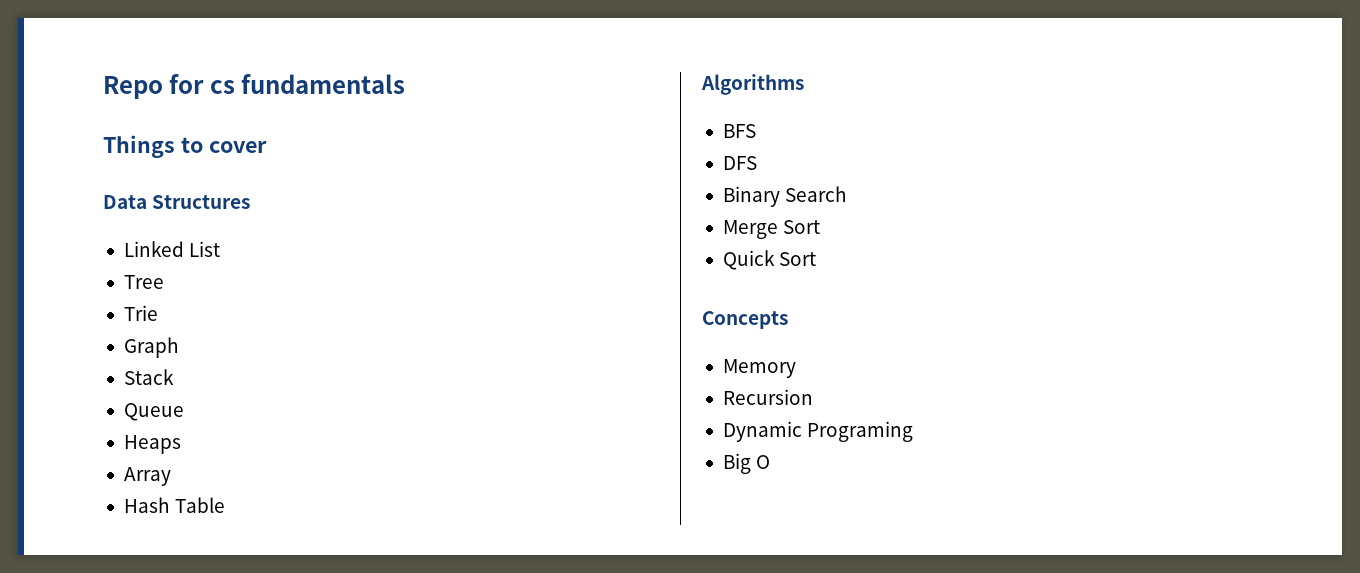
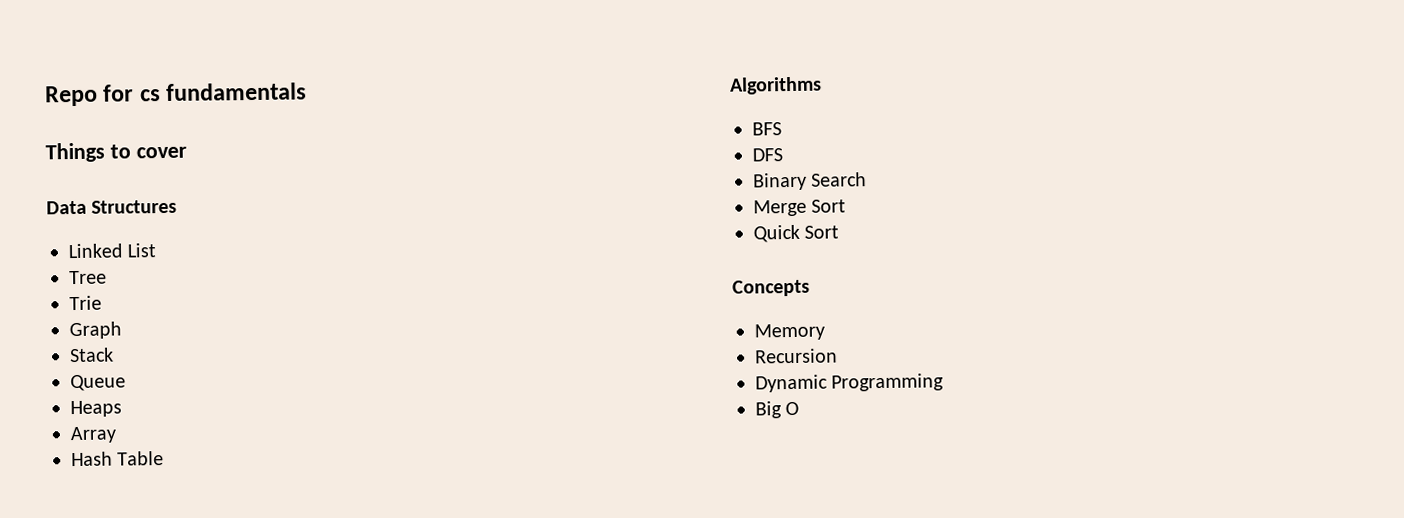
- Dynamic Programing
+ Dynamic Programming

